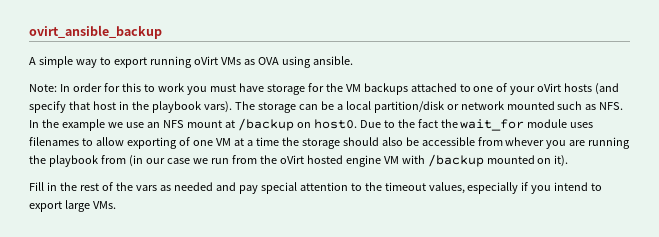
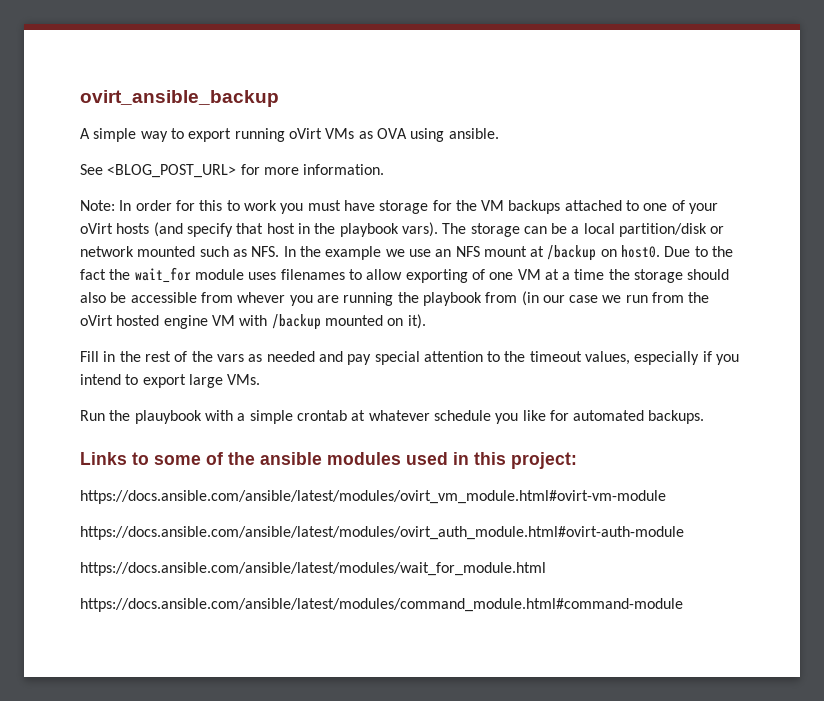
+ See <BLOG_POST_URL> for more information.
+ Run the plauybook with a simple crontab at whatever schedule you like for automated backups.
+ Links to some of the ansible modules used in this project:
+ https://docs.ansible.com/ansible/latest/modules/ovirt_vm_module.html#ovirt-vm-module
+ https://docs.ansible.com/ansible/latest/modules/ovirt_auth_module.html#ovirt-auth-module
+ https://docs.ansible.com/ansible/latest/modules/wait_for_module.html
+ https://docs.ansible.com/ansible/latest/modules/command_module.html#command-module

